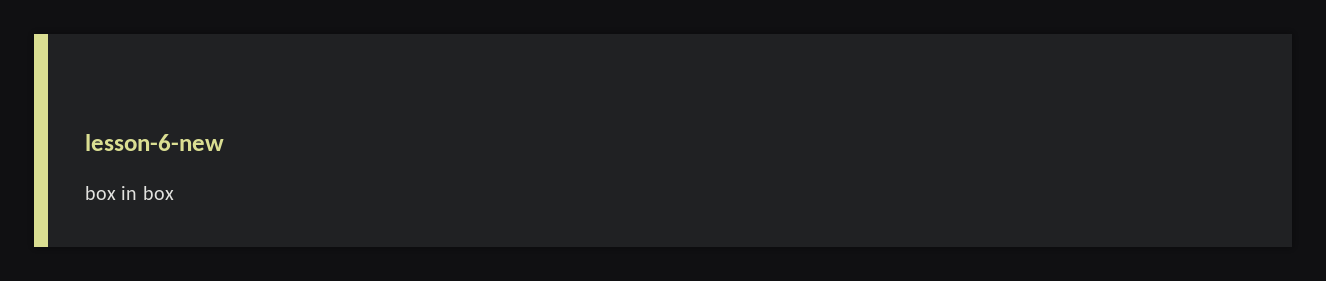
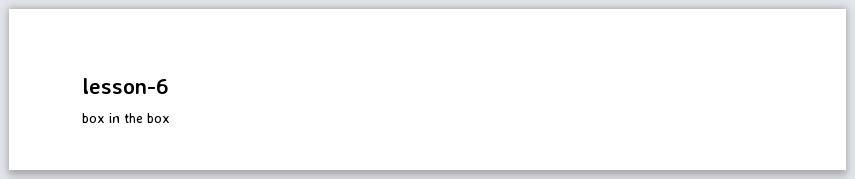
- lesson-6-new
+ lesson-6
- box in box
+ box in the box

